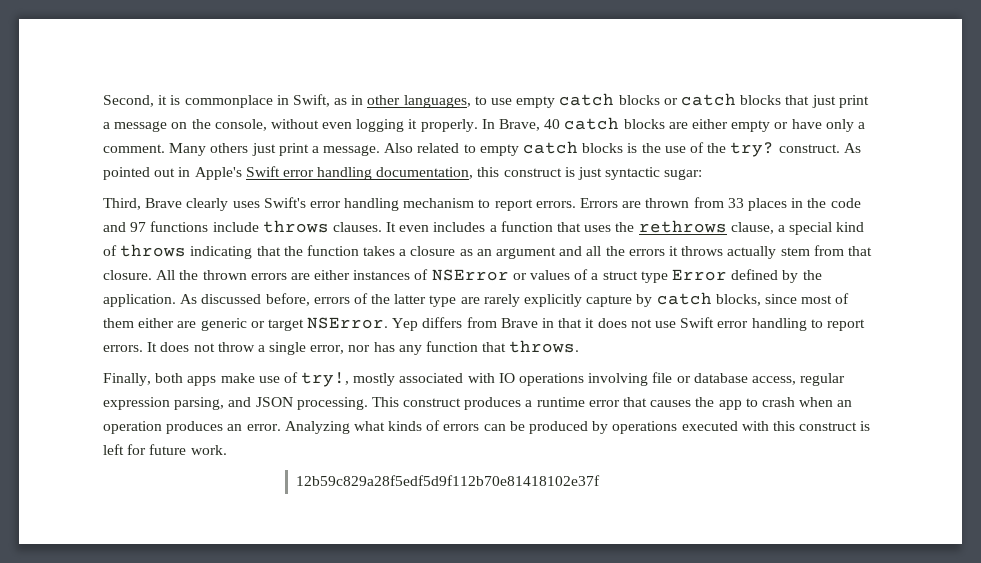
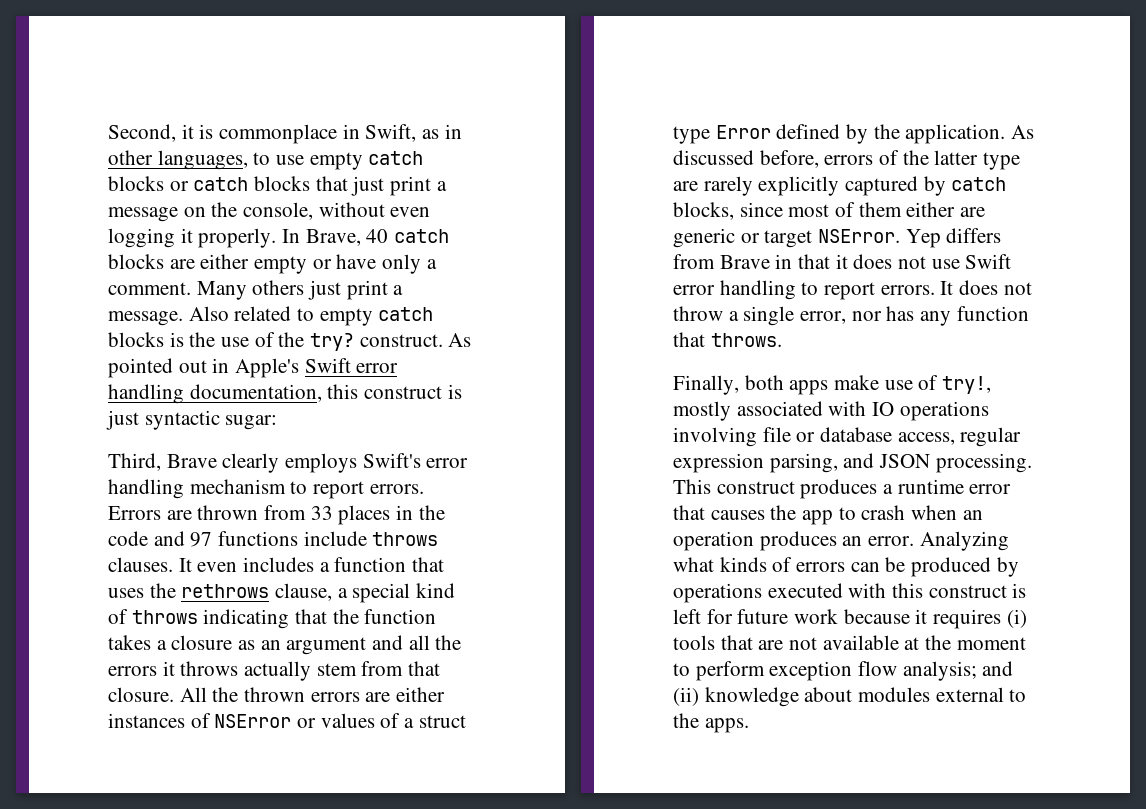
- Third, Brave clearly uses Swift's error handling mechanism to report errors.
+ Third, Brave clearly employs Swift's error handling mechanism to report errors.
- As discussed before, errors of the latter type are rarely explicitly capture by catch blocks, since most of them either are generic or target NSError.
+ As discussed before, errors of the latter type are rarely explicitly captured by catch blocks, since most of them either are generic or target NSError.
- Analyzing what kinds of errors can be produced by operations executed with this construct is left for future work.
- 12b59c829a28f5edf5d9f112b70e81418102e37f
+ Analyzing what kinds of errors can be produced by operations executed with this construct is left for future work because it requires (i) tools that are not available at the moment to perform exception flow analysis; and (ii) knowledge about modules external to the apps.

